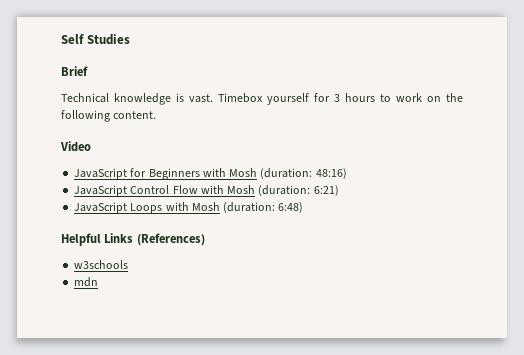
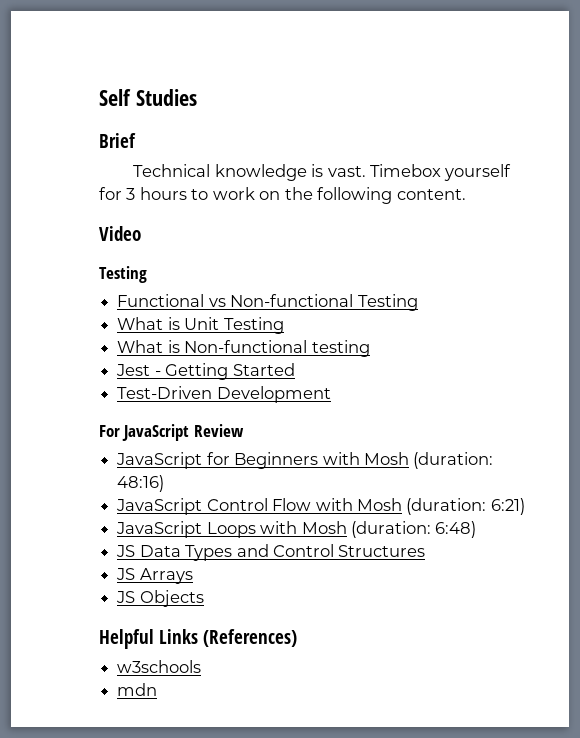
  Video
+ Testing
+ Functional vs Non-functional Testing
+ What is Unit Testing
+ What is Non-functional testing
+ Jest - Getting Started
+ Test-Driven Development
+ For JavaScript Review
+ JS Data Types and Control Structures
+ JS Arrays
+ JS Objects

